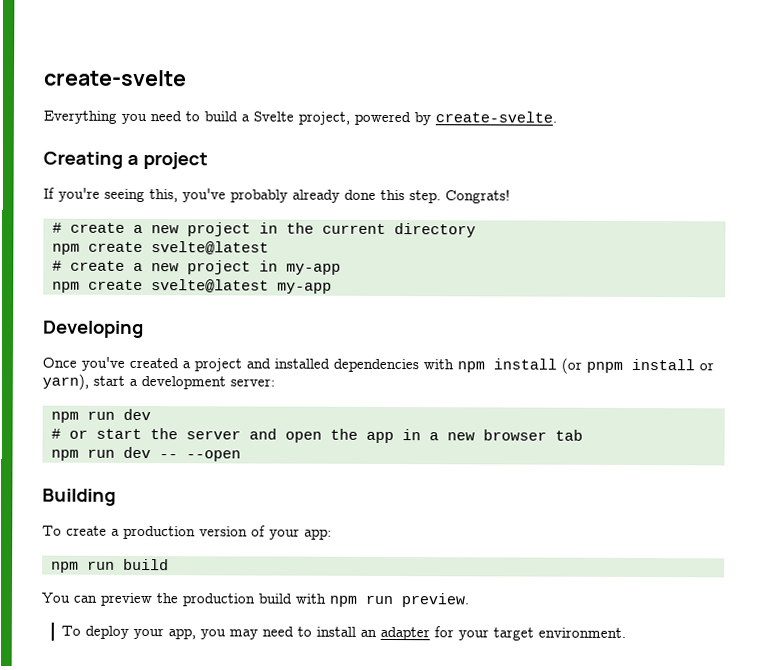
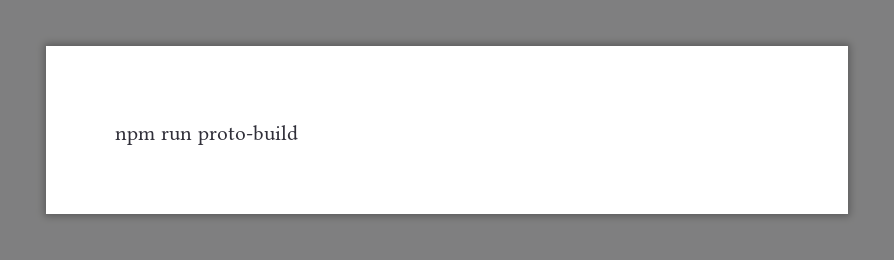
- create-svelte
- Everything you need to build a Svelte project, powered by create-svelte.
- Creating a project
- If you're seeing this, you've probably already done this step. Congrats!
- # create a new project in the current directory
- npm create svelte@latest
- # create a new project in my-app
- npm create svelte@latest my-app
- Developing
- Once you've created a project and installed dependencies with npm install (or pnpm install or yarn), start a development server:
- npm run dev
- # or start the server and open the app in a new browser tab
- npm run dev -- --open
- Building
- To create a production version of your app:
- npm run build
- You can preview the production build with npm run preview.
- To deploy your app, you may need to install an adapter for your target environment.
+ npm run proto-build

